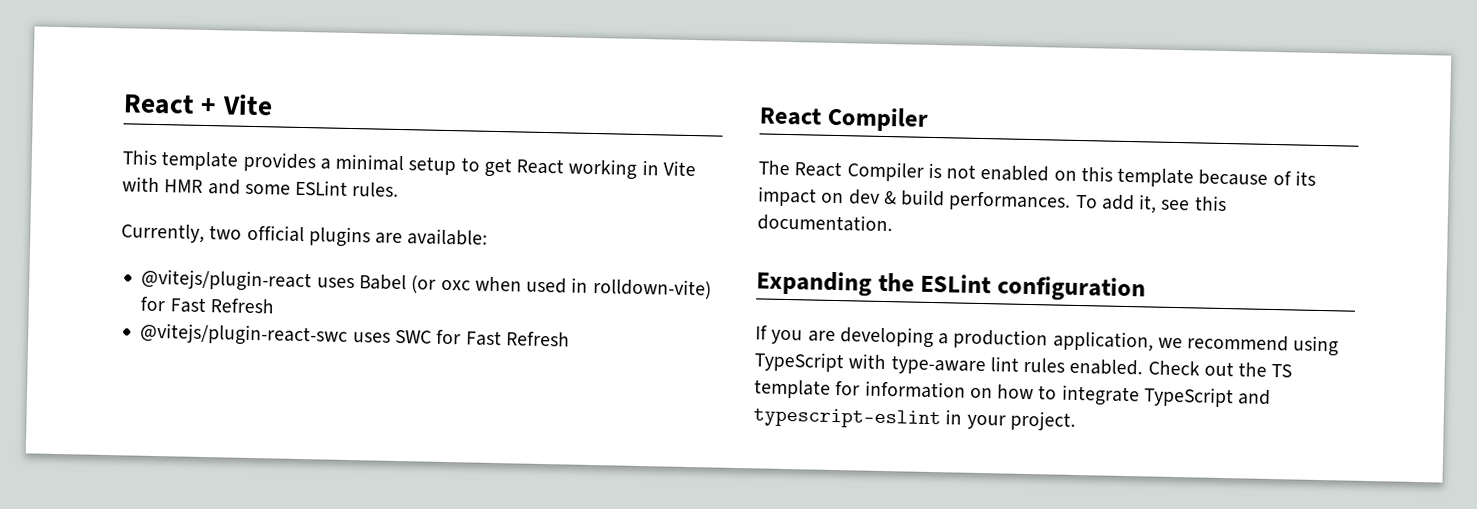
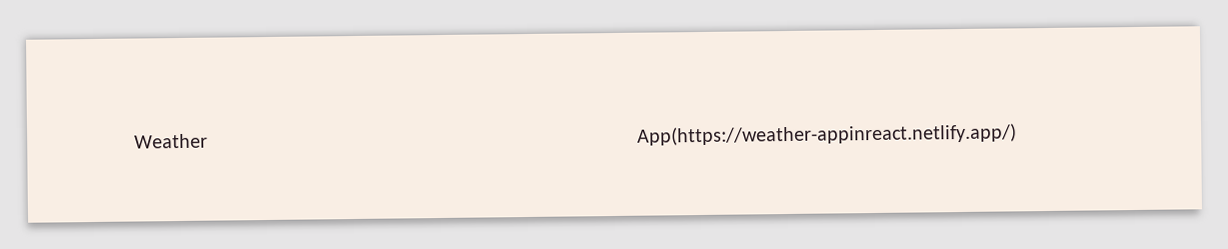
- React + Vite
- This template provides a minimal setup to get React working in Vite with HMR and some ESLint rules.
- Currently, two official plugins are available:
- @vitejs/plugin-react uses Babel (or oxc when used in rolldown-vite) for Fast Refresh
- @vitejs/plugin-react-swc uses SWC for Fast Refresh
- React Compiler
- The React Compiler is not enabled on this template because of its impact on dev & build performances. To add it, see this documentation.
- Expanding the ESLint configuration
- If you are developing a production application, we recommend using TypeScript with type-aware lint rules enabled. Check out the TS template for information on how to integrate TypeScript and typescript-eslint in your project.
+ Weather App(https://weather-appinreact.netlify.app/)

